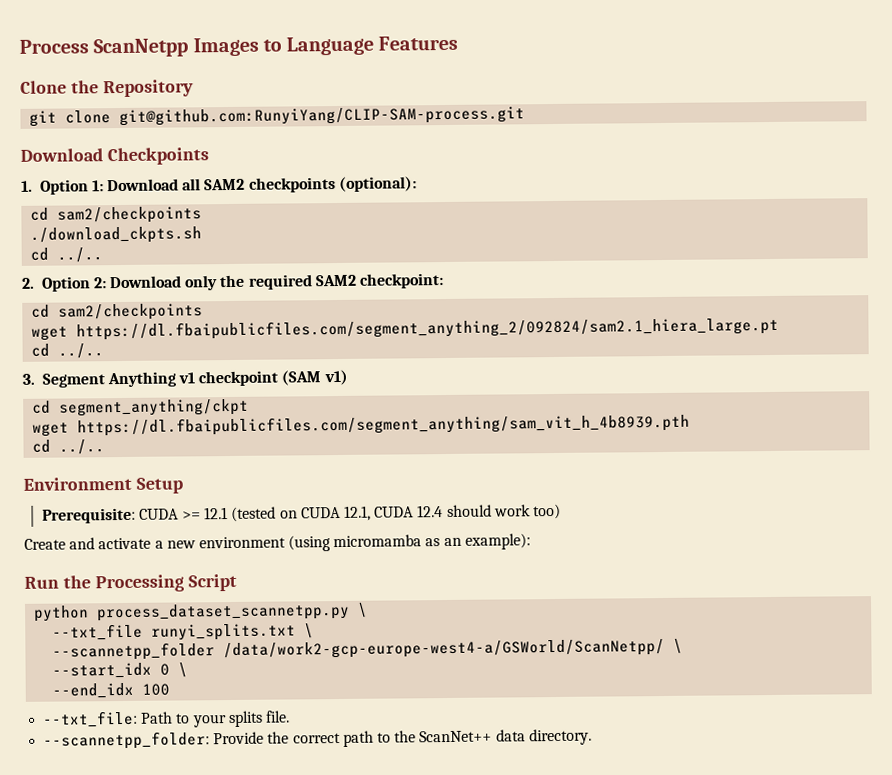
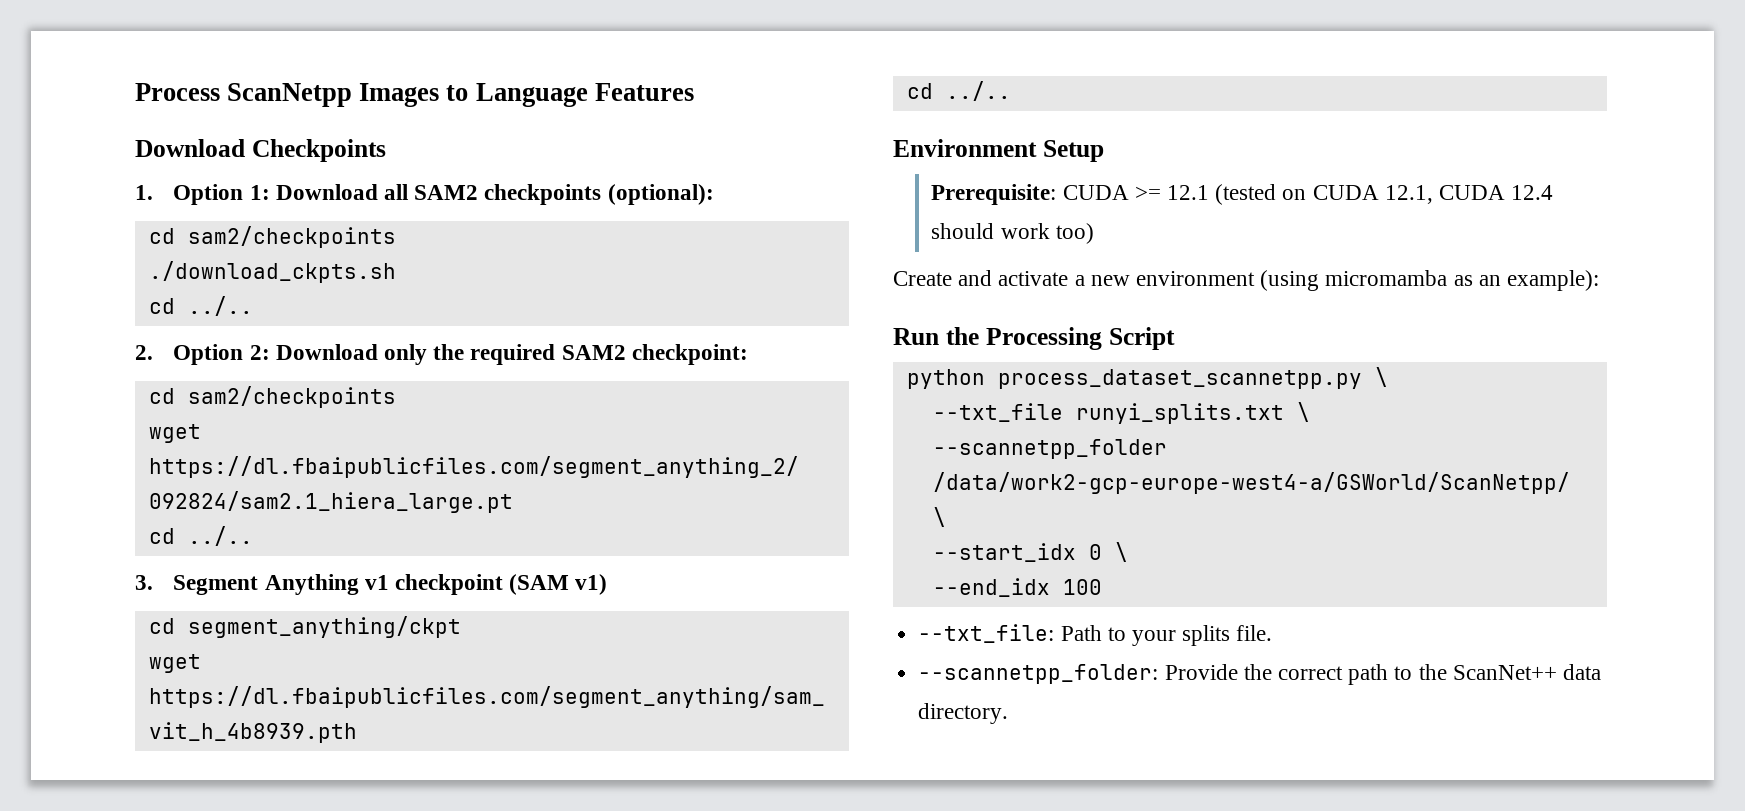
- Clone the Repository
- git clone git@github.com:RunyiYang/CLIP-SAM-process.git

